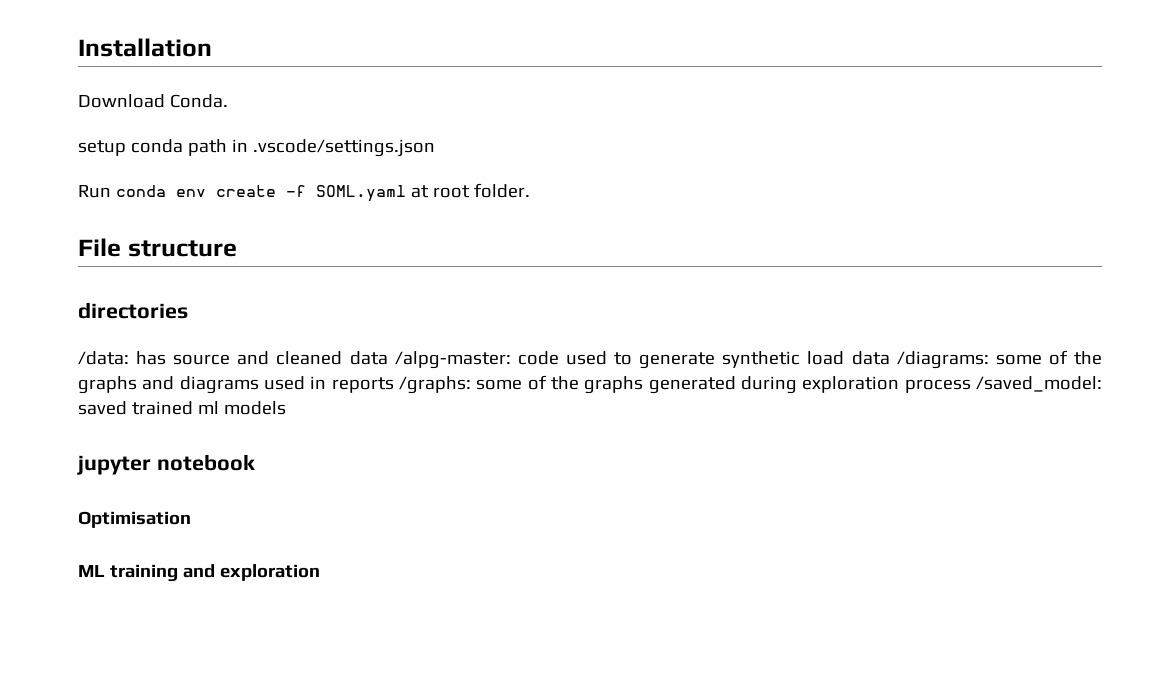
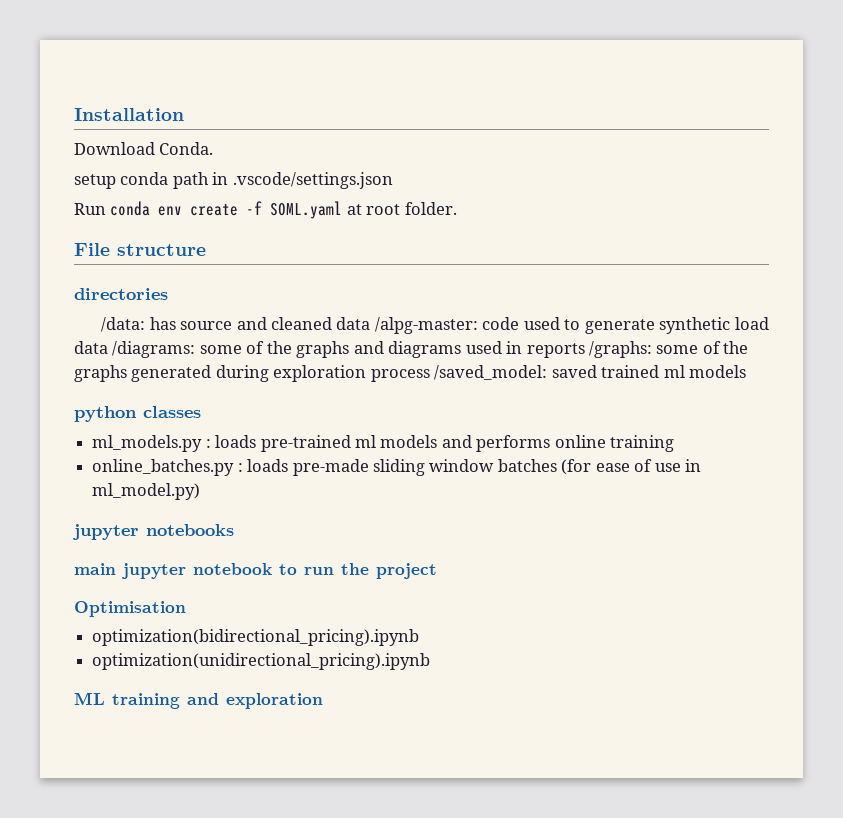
- jupyter notebook
+ python classes
+ ml_models.py : loads pre-trained ml models and performs online training
+ online_batches.py : loads pre-made sliding window batches (for ease of use in ml_model.py)
+ jupyter notebooks
+ main jupyter notebook to run the project
+ optimization(bidirectional_pricing).ipynb
+ optimization(unidirectional_pricing).ipynb

